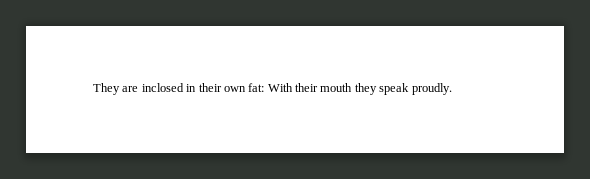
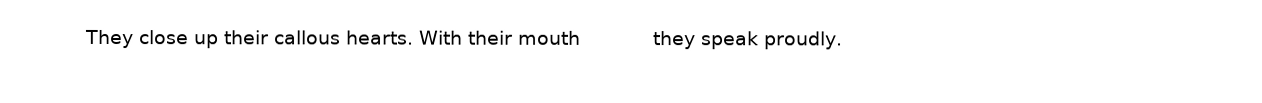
- They are inclosed in their own fat: With their mouth they speak proudly.
+ They close up their callous hearts. With their mouth they speak proudly.

